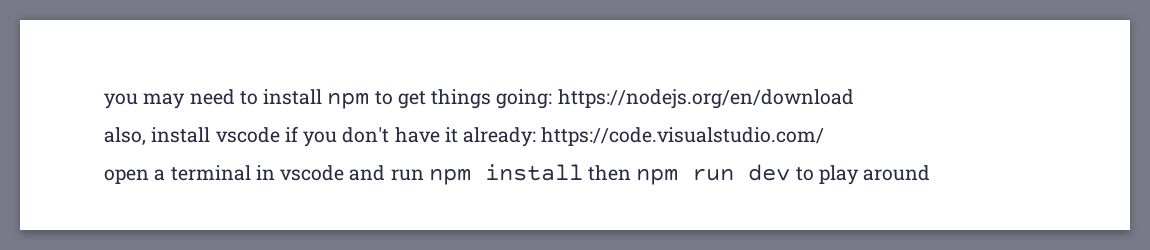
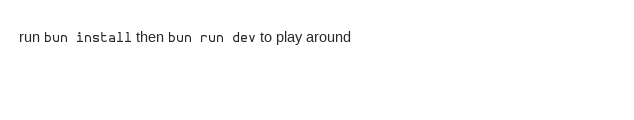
- you may need to install npm to get things going: https://nodejs.org/en/download
- also, install vscode if you don't have it already: https://code.visualstudio.com/
- open a terminal in vscode and run npm install then npm run dev to play around
+ run bun install then bun run dev to play around

